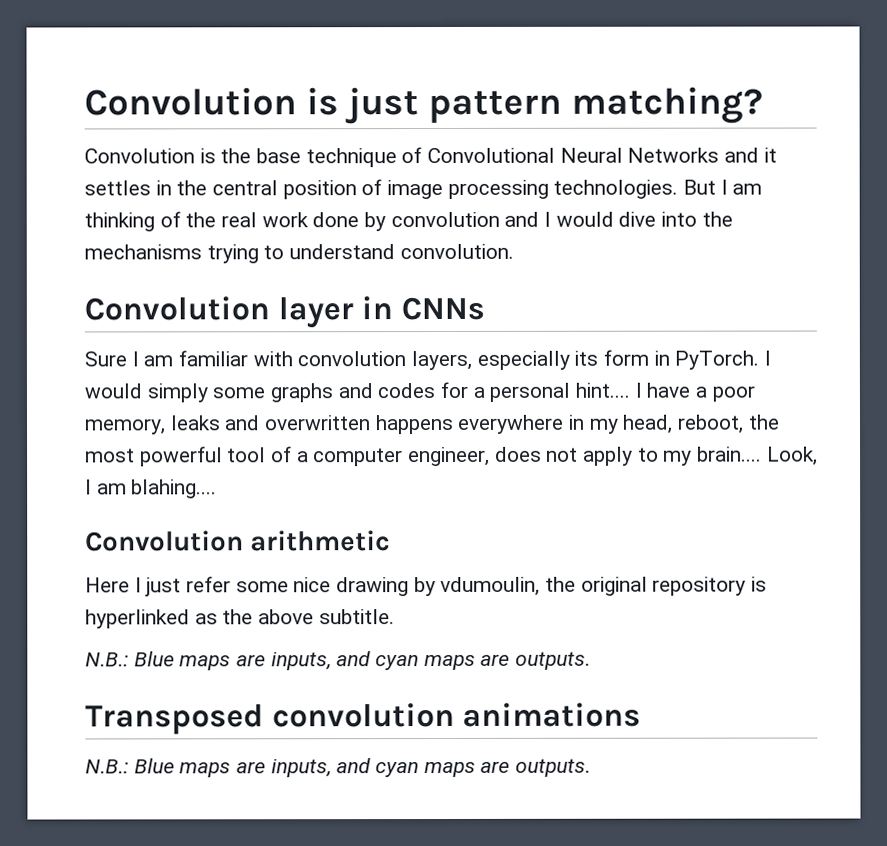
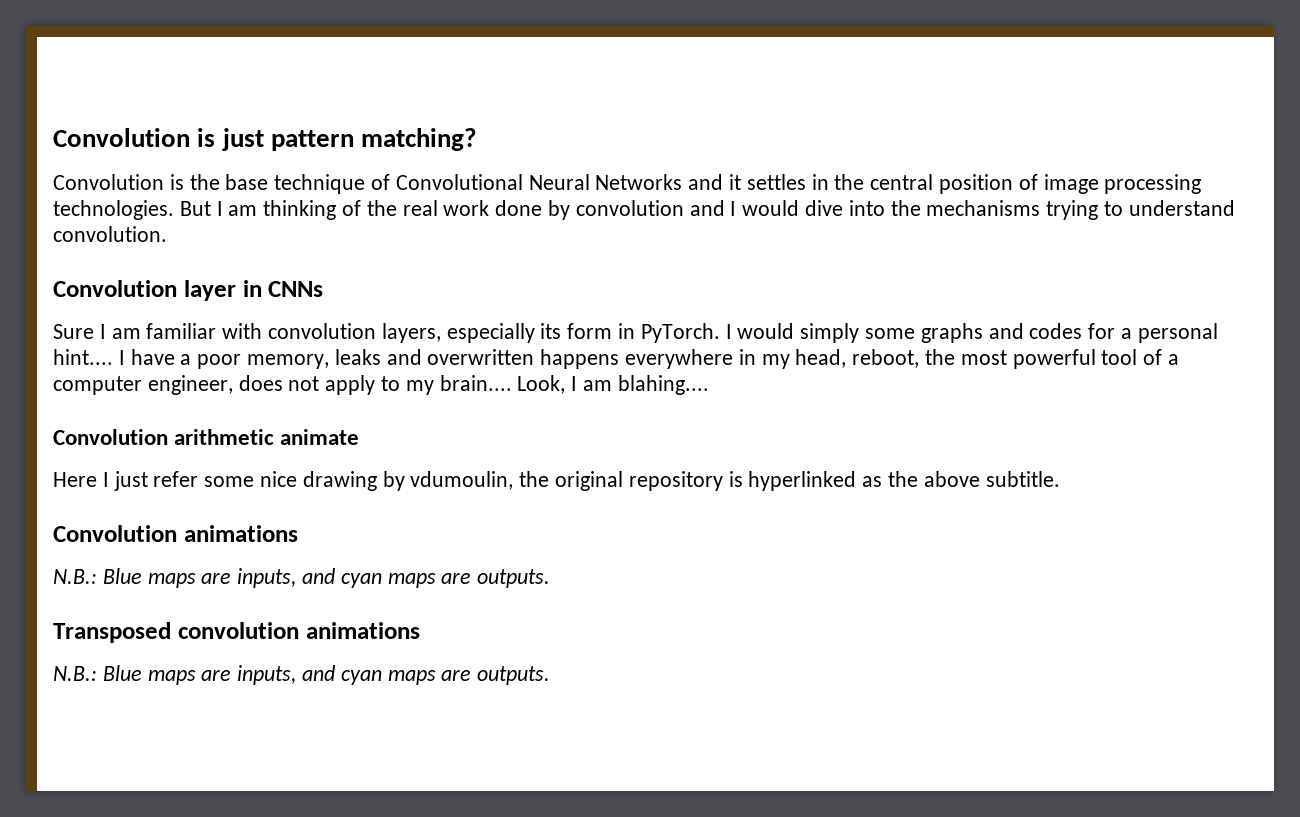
- Convolution arithmetic
+ Convolution arithmetic animate
+ Convolution animations

